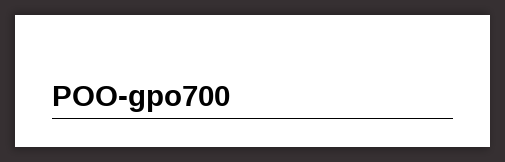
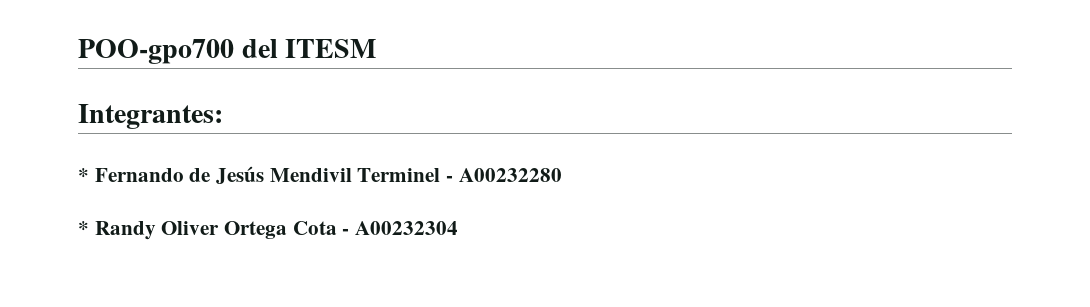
- POO-gpo700
+ POO-gpo700 del ITESM
+ Integrantes:
+ * Fernando de Jesús Mendivil Terminel - A00232280
+ * Randy Oliver Ortega Cota - A00232304

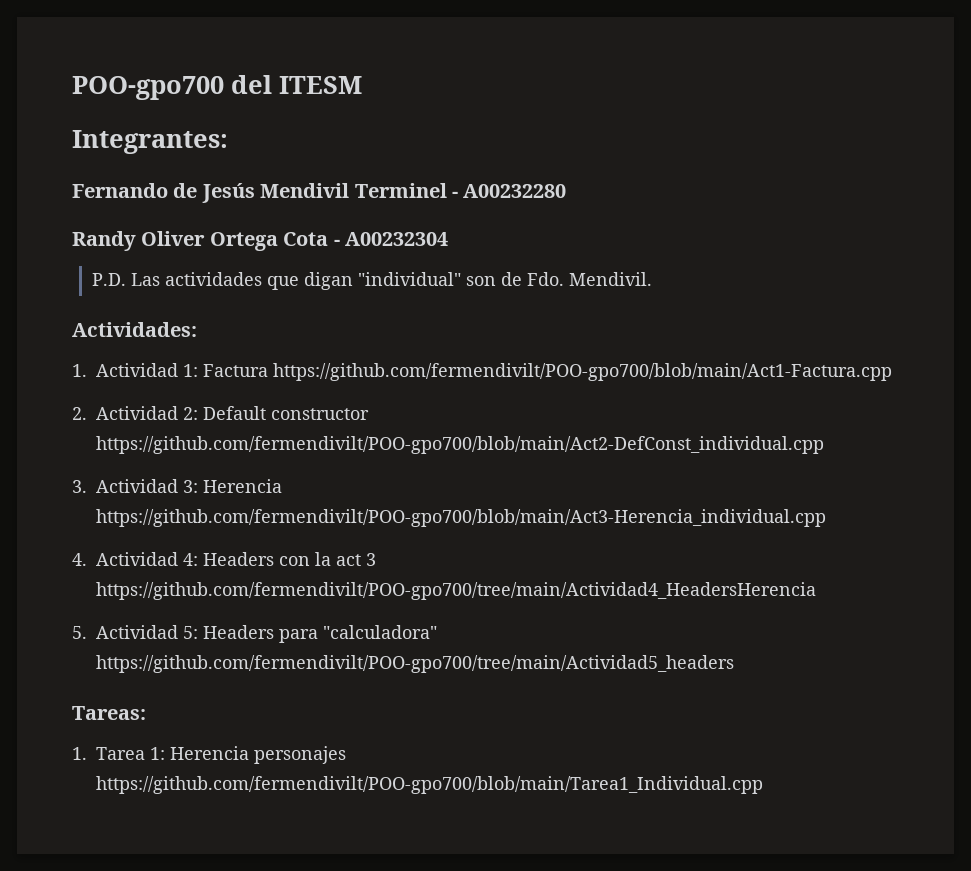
- * Fernando de Jesús Mendivil Terminel - A00232280
+ Fernando de Jesús Mendivil Terminel - A00232280
- * Randy Oliver Ortega Cota - A00232304
+ Randy Oliver Ortega Cota - A00232304
+ P.D. Las actividades que digan "individual" son de Fdo. Mendivil.
+ Actividades:
+ 1. Actividad 1: Factura https://github.com/fermendivilt/POO-gpo700/blob/main/Act1-Factura.cpp
+ 2. Actividad 2: Default constructor https://github.com/fermendivilt/POO-gpo700/blob/main/Act2-DefConst_individual.cpp
+ 3. Actividad 3: Herencia https://github.com/fermendivilt/POO-gpo700/blob/main/Act3-Herencia_individual.cpp
+ 4. Actividad 4: Headers con la act 3 https://github.com/fermendivilt/POO-gpo700/tree/main/Actividad4_HeadersHerencia
+ 5. Actividad 5: Headers para "calculadora" https://github.com/fermendivilt/POO-gpo700/tree/main/Actividad5_headers
+ Tareas:
+ 1. Tarea 1: Herencia personajes https://github.com/fermendivilt/POO-gpo700/blob/main/Tarea1_Individual.cpp

